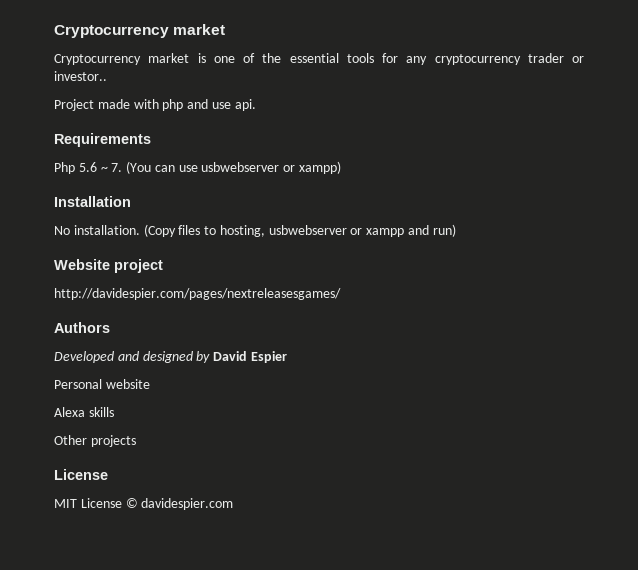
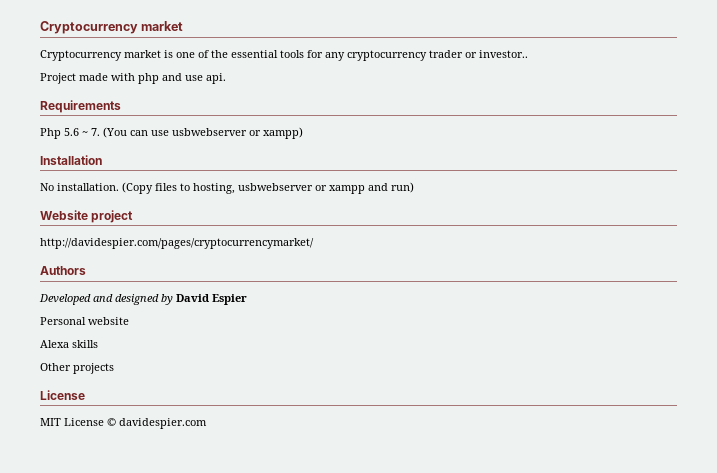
- http://davidespier.com/pages/nextreleasesgames/
+ http://davidespier.com/pages/cryptocurrencymarket/

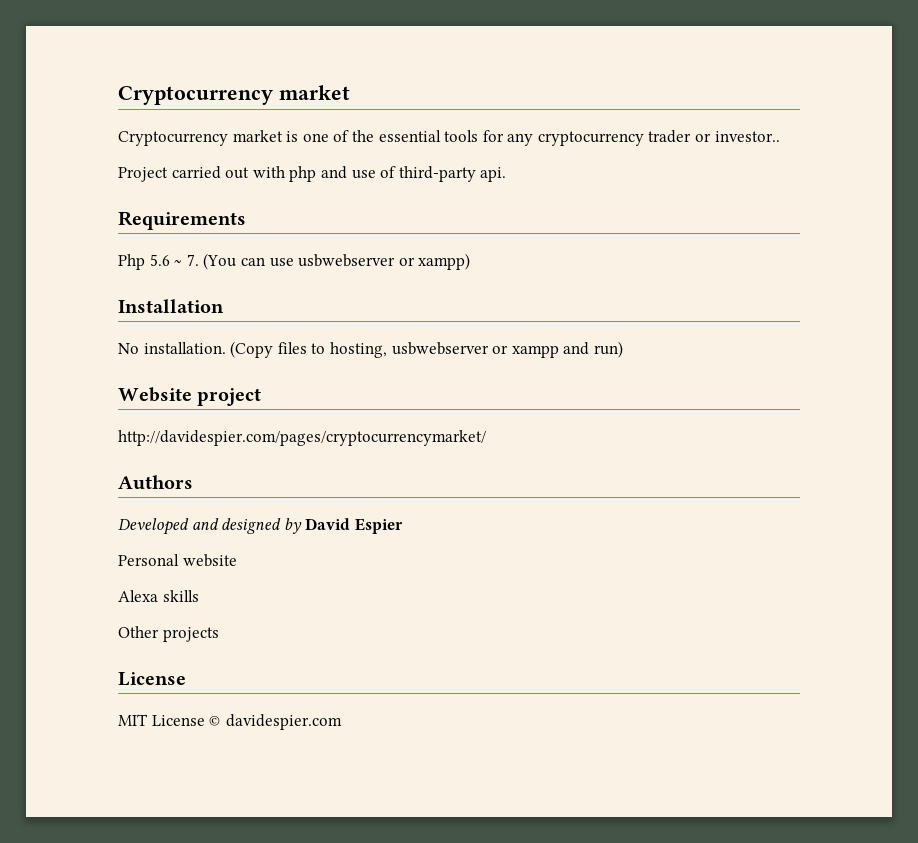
- Project made with php and use api.
+ Project carried out with php and use of third-party api.

